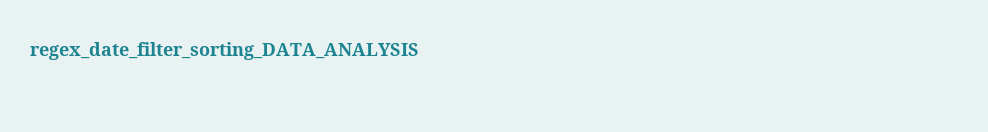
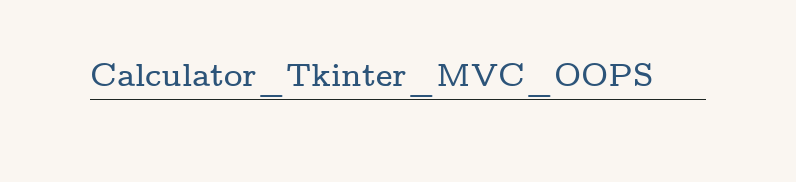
- regex_date_filter_sorting_DATA_ANALYSIS
+ Calculator_Tkinter_MVC_OOPS

